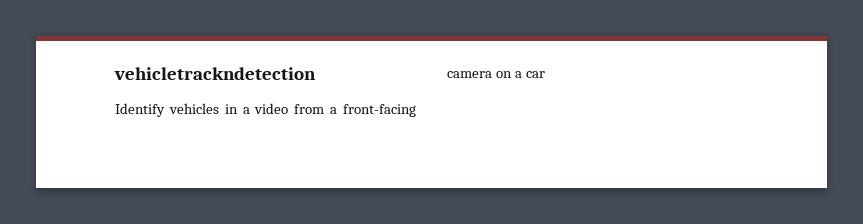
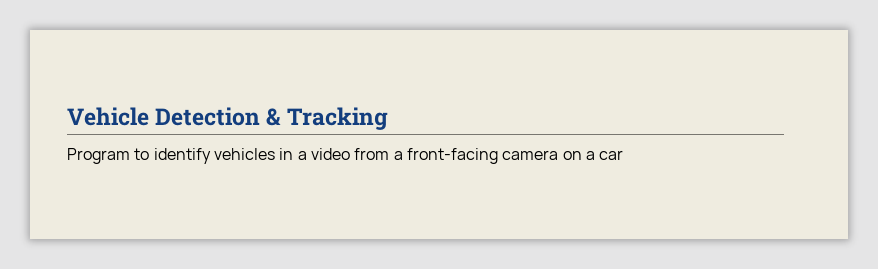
- vehicletrackndetection
- Identify vehicles in a video from a front-facing camera on a car
+ Vehicle Detection & Tracking
+ Program to identify vehicles in a video from a front-facing camera on a car

